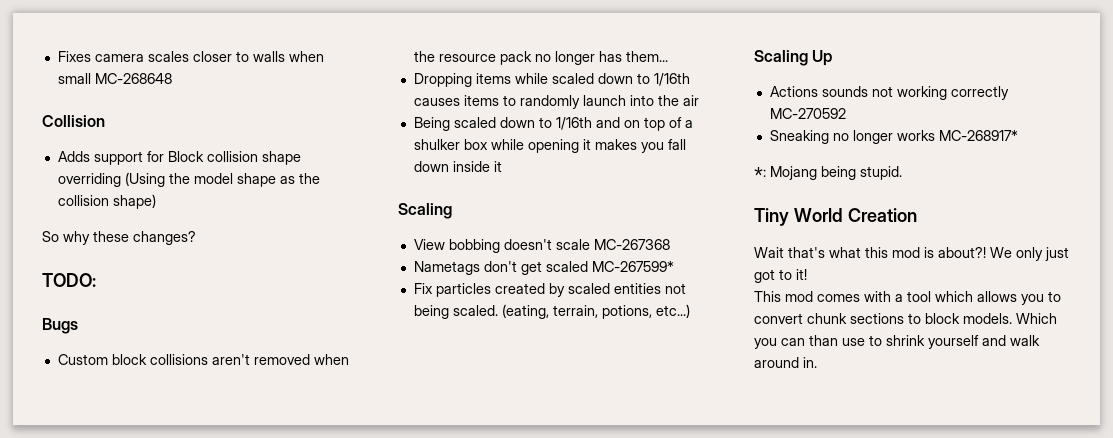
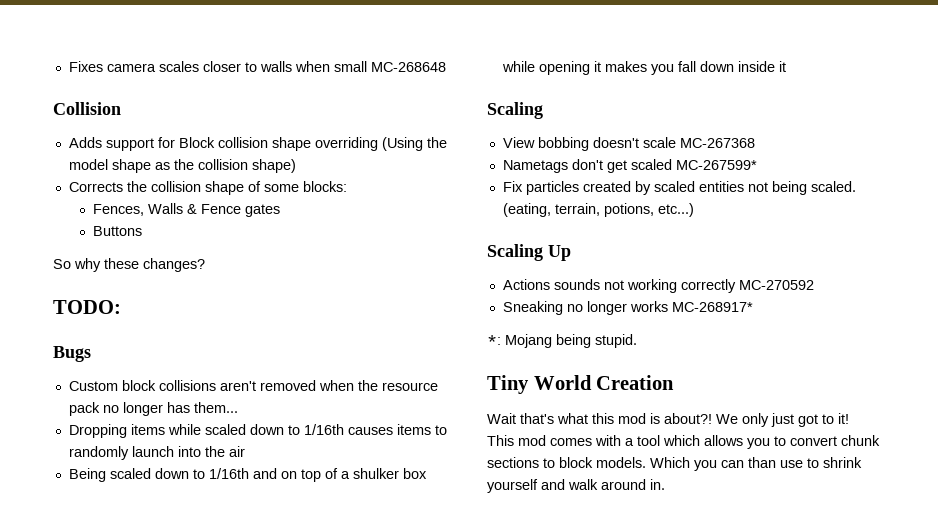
+ Corrects the collision shape of some blocks:
+ Fences, Walls & Fence gates
+ Buttons

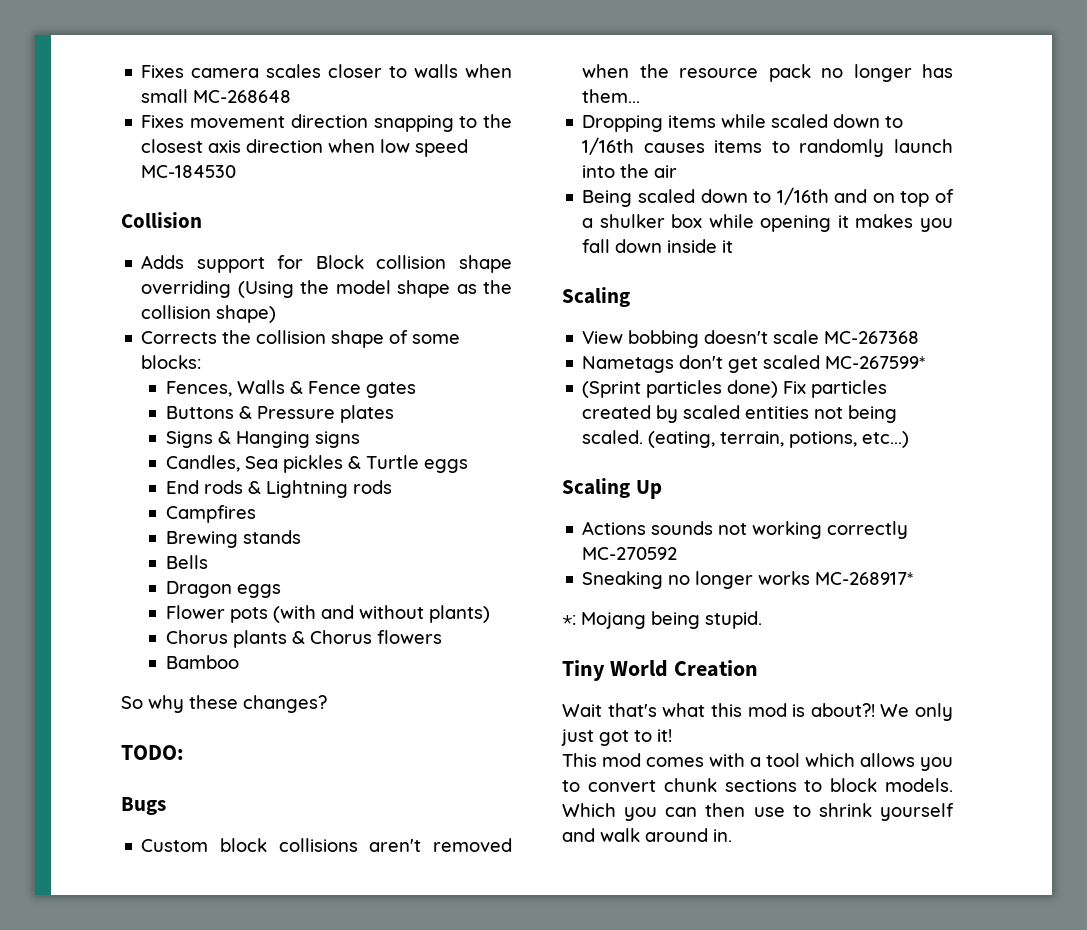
+ Fixes movement direction snapping to the closest axis direction when low speed MC-184530
- Buttons
+ Buttons & Pressure plates
+ Signs & Hanging signs
+ Candles, Sea pickles & Turtle eggs
+ End rods & Lightning rods
+ Campfires
+ Brewing stands
+ Bells
+ Dragon eggs
+ Flower pots (with and without plants)
+ Chorus plants & Chorus flowers
+ Bamboo
- Fix particles created by scaled entities not being scaled.
+ (Sprint particles done) Fix particles created by scaled entities not being scaled.
- Which you can than use to shrink yourself and walk around in.
+ Which you can then use to shrink yourself and walk around in.

